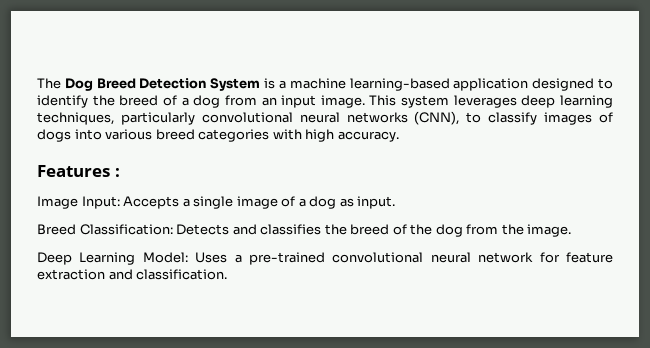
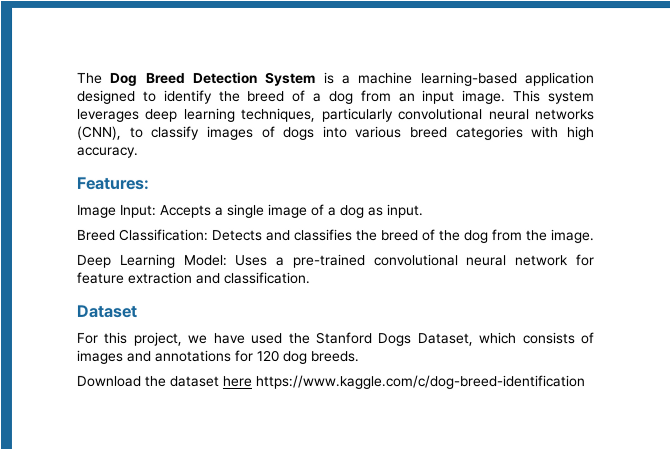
- Features :
+ Features:
+ Dataset
+ For this project, we have used the Stanford Dogs Dataset, which consists of images and annotations for 120 dog breeds.
+ Download the dataset here https://www.kaggle.com/c/dog-breed-identification

